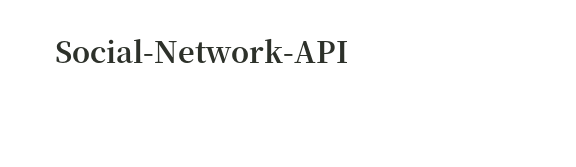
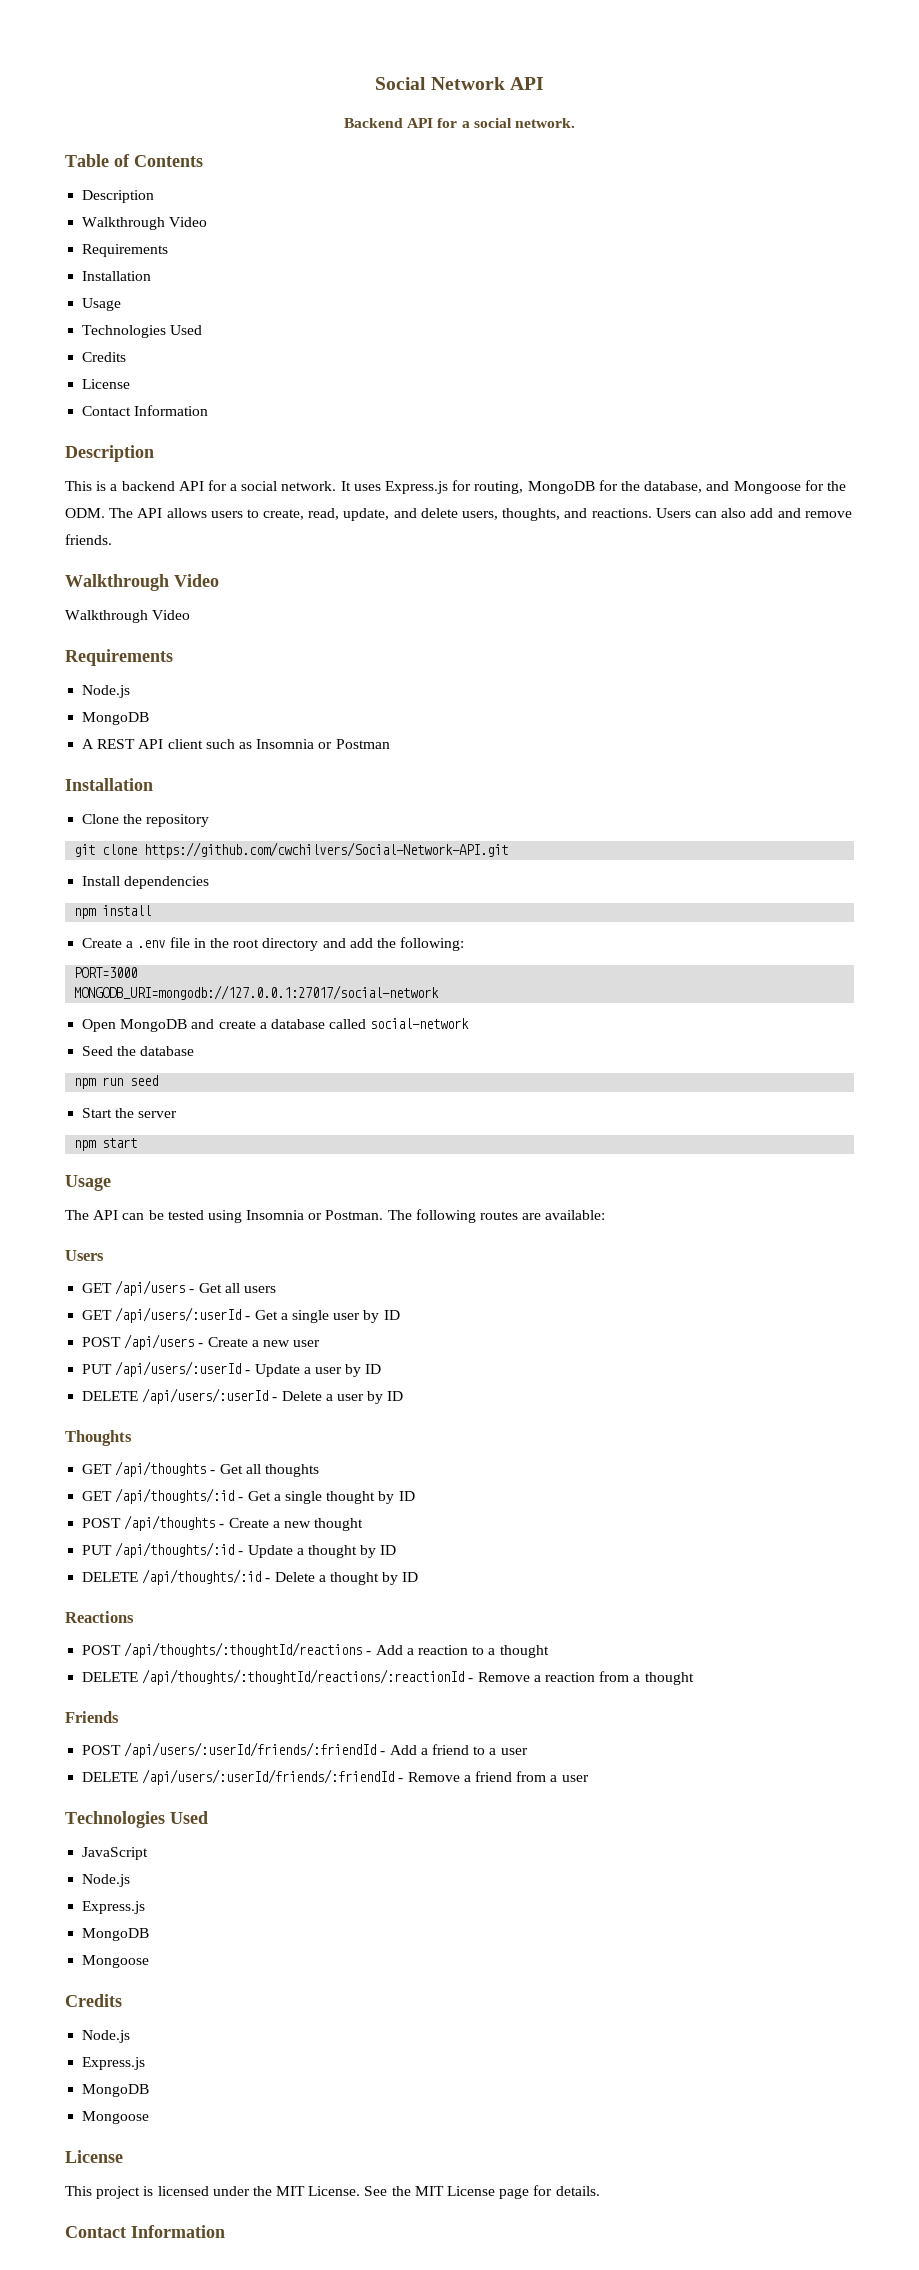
- Social-Network-API
+ Social Network API
+ Backend API for a social network.
+ Table of Contents
+ Description
+ Walkthrough Video
+ Requirements
+ Installation
+ Usage
+ Technologies Used
+ Credits
+ License
+ Contact Information
+ Description
+ This is a backend API for a social network. It uses Express.js for routing, MongoDB for the database, and Mongoose for the ODM. The API allows users to create, read, update, and delete users, thoughts, and reactions. Users can also add and remove friends.
+ Walkthrough Video
+ Walkthrough Video
+ Requirements
+ Node.js
+ MongoDB
+ A REST API client such as Insomnia or Postman
+ Installation
+ Clone the repository
+ git clone https://github.com/cwchilvers/Social-Network-API.git
+ Install dependencies
+ npm install
+ Create a .env file in the root directory and add the following:
+ PORT=3000
+ MONGODB_URI=mongodb://127.0.0.1:27017/social-network
+ Open MongoDB and create a database called social-network
+ Seed the database
+ npm run seed
+ Start the server
+ npm start
+ Usage
+ The API can be tested using Insomnia or Postman. The following routes are available:
+ Users
+ GET /api/users - Get all users
+ GET /api/users/:userId - Get a single user by ID
+ POST /api/users - Create a new user
+ PUT /api/users/:userId - Update a user by ID
+ DELETE /api/users/:userId - Delete a user by ID
+ Thoughts
+ GET /api/thoughts - Get all thoughts
+ GET /api/thoughts/:id - Get a single thought by ID
+ POST /api/thoughts - Create a new thought
+ PUT /api/thoughts/:id - Update a thought by ID
+ DELETE /api/thoughts/:id - Delete a thought by ID
+ Reactions
+ POST /api/thoughts/:thoughtId/reactions - Add a reaction to a thought
+ DELETE /api/thoughts/:thoughtId/reactions/:reactionId - Remove a reaction from a thought
+ Friends
+ POST /api/users/:userId/friends/:friendId - Add a friend to a user
+ DELETE /api/users/:userId/friends/:friendId - Remove a friend from a user
+ Technologies Used
+ JavaScript
+ Node.js
+ Express.js
+ MongoDB
+ Mongoose
+ Credits
+ Node.js
+ Express.js
+ MongoDB
+ Mongoose
+ License
+ This project is licensed under the MIT License. See the MIT License page for details.
+ Contact Information

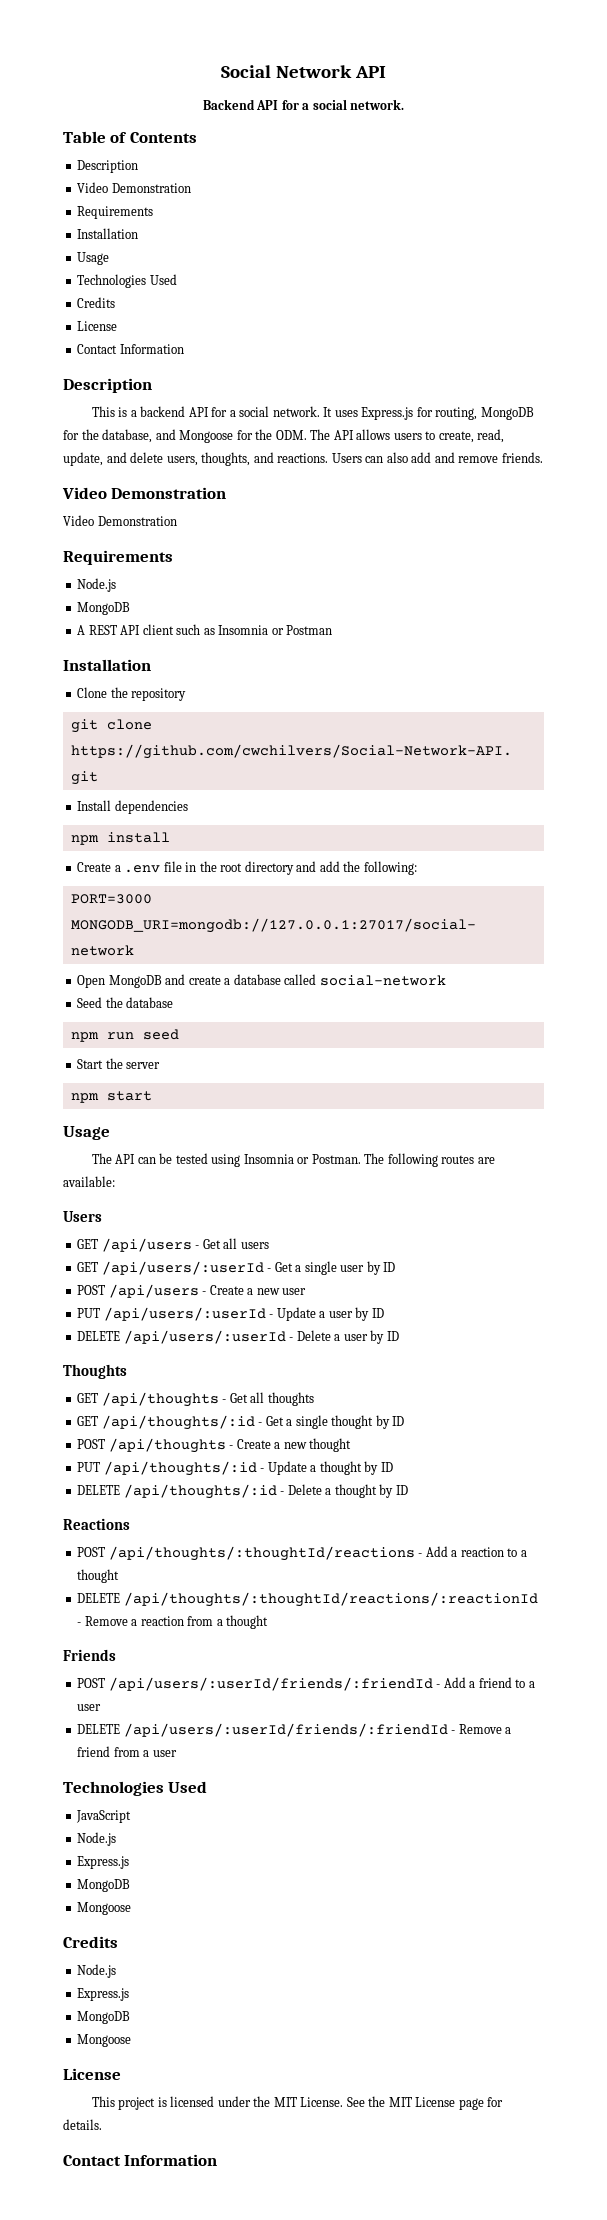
  Table of Contents
  Description
- Walkthrough Video
+ Video Demonstration
  Users can also add and remove friends.
- Walkthrough Video
- Walkthrough Video
+ Video Demonstration
+ Video Demonstration

